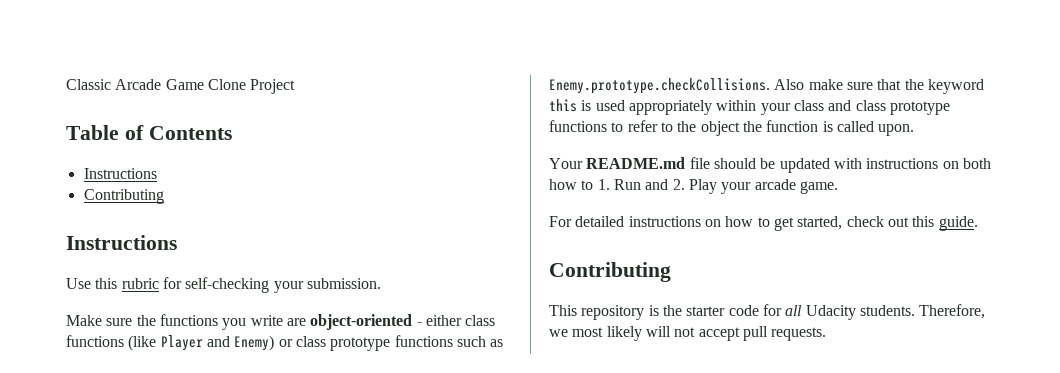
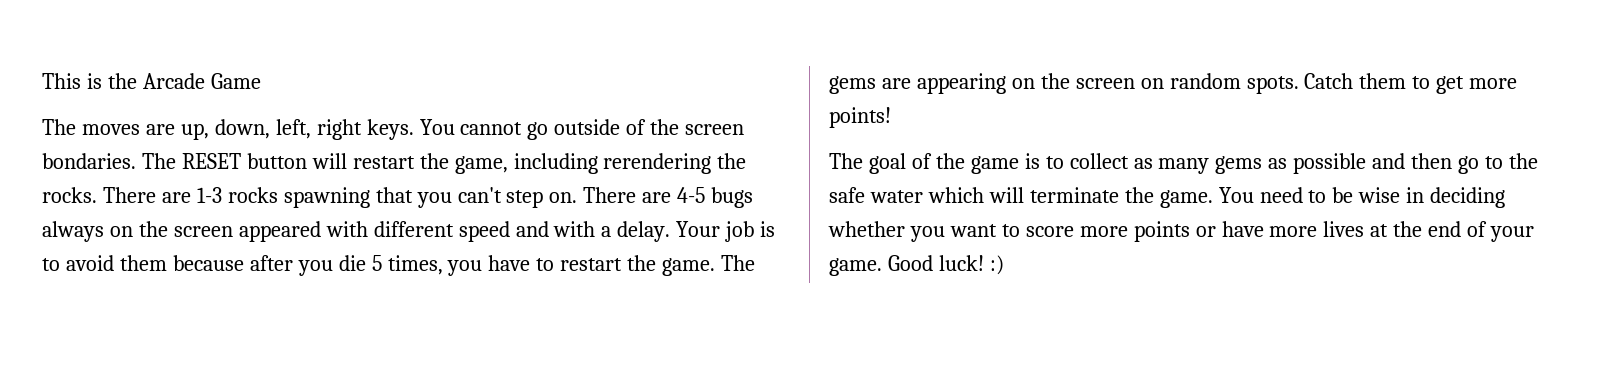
- Classic Arcade Game Clone Project
- Table of Contents
- Instructions
- Contributing
- Instructions
- Use this rubric for self-checking your submission.
- Make sure the functions you write are object-oriented - either class functions (like Player and Enemy) or class prototype functions such as Enemy.prototype.checkCollisions. Also make sure that the keyword this is used appropriately within your class and class prototype functions to refer to the object the function is called upon.
- Your README.md file should be updated with instructions on both how to 1. Run and 2. Play your arcade game.
- For detailed instructions on how to get started, check out this guide.
- Contributing
- This repository is the starter code for all Udacity students. Therefore, we most likely will not accept pull requests.
+ This is the Arcade Game
+ The moves are up, down, left, right keys. You cannot go outside of the screen bondaries. The RESET button will restart the game, including rerendering the rocks. There are 1-3 rocks spawning that you can't step on. There are 4-5 bugs always on the screen appeared with different speed and with a delay. Your job is to avoid them because after you die 5 times, you have to restart the game. The gems are appearing on the screen on random spots. Catch them to get more points!
+ The goal of the game is to collect as many gems as possible and then go to the safe water which will terminate the game. You need to be wise in deciding whether you want to score more points or have more lives at the end of your game. Good luck! :)

